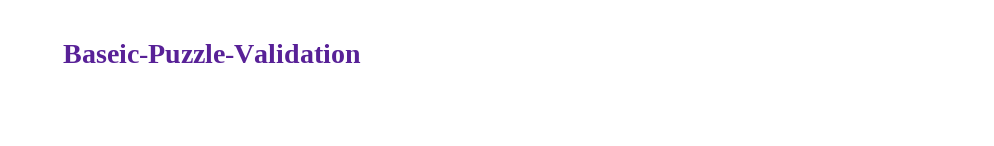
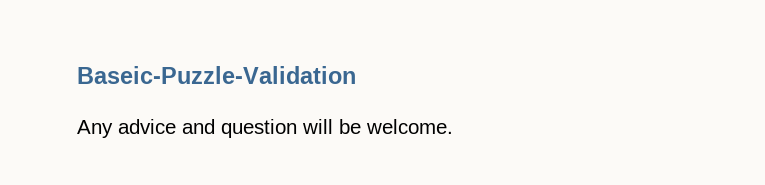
+ Any advice and question will be welcome.

